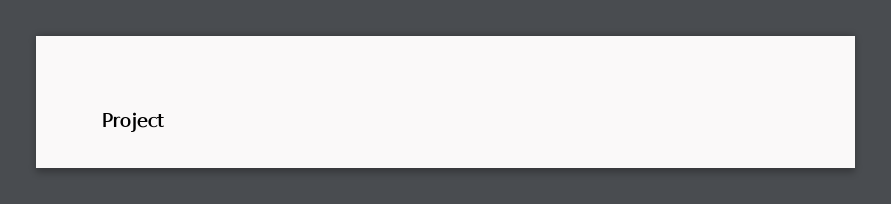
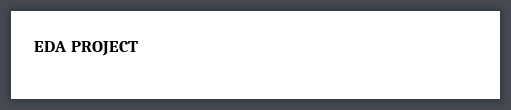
- Project
+ EDA PROJECT

